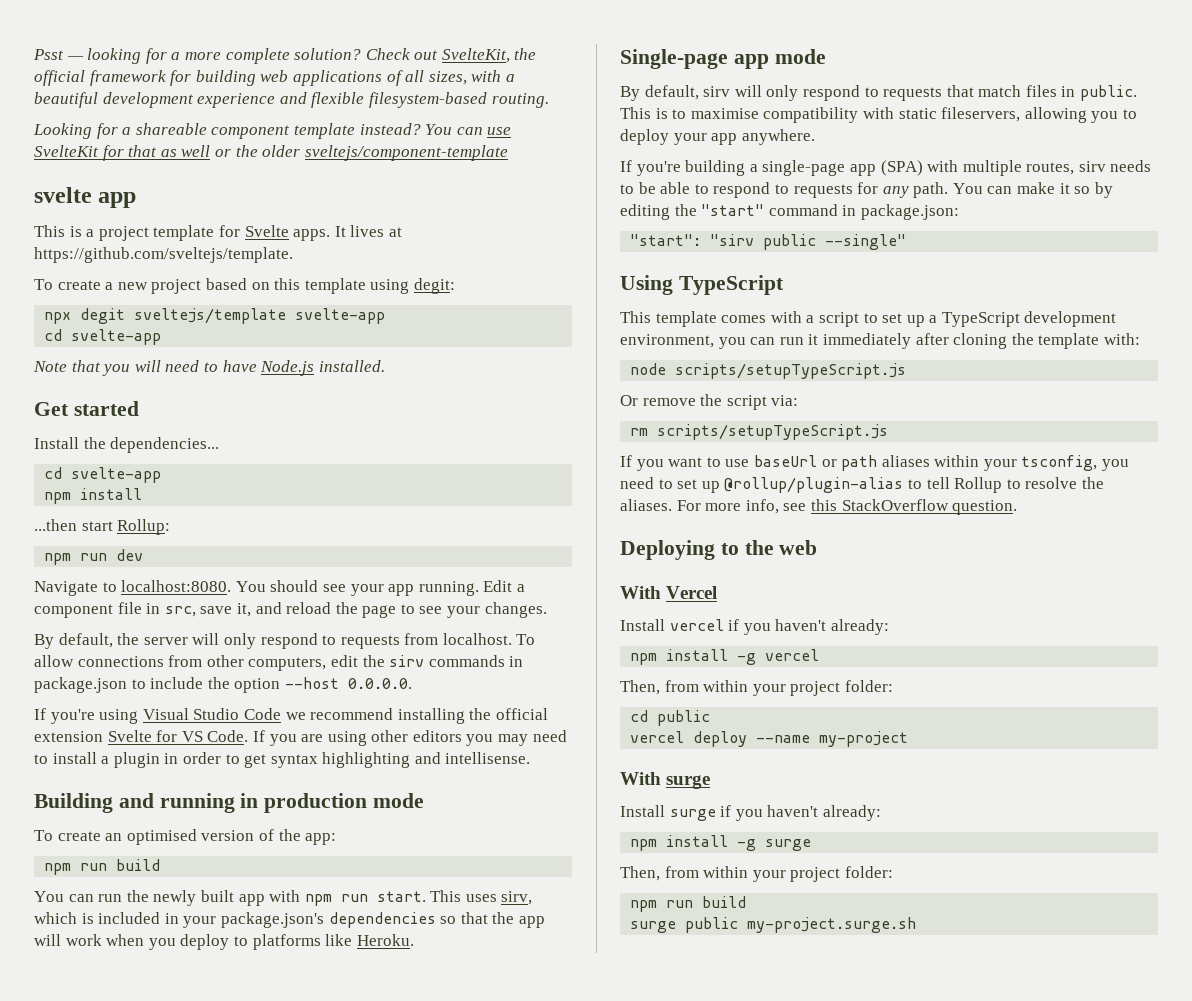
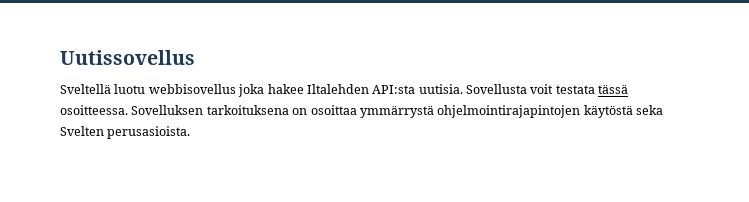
- Psst — looking for a more complete solution? Check out SvelteKit, the official framework for building web applications of all sizes, with a beautiful development experience and flexible filesystem-based routing.
- Looking for a shareable component template instead? You can use SvelteKit for that as well or the older sveltejs/component-template
- svelte app
- This is a project template for Svelte apps. It lives at https://github.com/sveltejs/template.
- To create a new project based on this template using degit:
- npx degit sveltejs/template svelte-app
- cd svelte-app
- Note that you will need to have Node.js installed.
- Get started
- Install the dependencies...
- cd svelte-app
- npm install
- ...then start Rollup:
- npm run dev
- Navigate to localhost:8080. You should see your app running. Edit a component file in src, save it, and reload the page to see your changes.
- By default, the server will only respond to requests from localhost. To allow connections from other computers, edit the sirv commands in package.json to include the option --host 0.0.0.0.
- If you're using Visual Studio Code we recommend installing the official extension Svelte for VS Code. If you are using other editors you may need to install a plugin in order to get syntax highlighting and intellisense.
- Building and running in production mode
- To create an optimised version of the app:
- npm run build
- You can run the newly built app with npm run start. This uses sirv, which is included in your package.json's dependencies so that the app will work when you deploy to platforms like Heroku.
- Single-page app mode
- By default, sirv will only respond to requests that match files in public. This is to maximise compatibility with static fileservers, allowing you to deploy your app anywhere.
- If you're building a single-page app (SPA) with multiple routes, sirv needs to be able to respond to requests for any path. You can make it so by editing the "start" command in package.json:
- "start": "sirv public --single"
- Using TypeScript
- This template comes with a script to set up a TypeScript development environment, you can run it immediately after cloning the template with:
- node scripts/setupTypeScript.js
- Or remove the script via:
- rm scripts/setupTypeScript.js
- If you want to use baseUrl or path aliases within your tsconfig, you need to set up @rollup/plugin-alias to tell Rollup to resolve the aliases. For more info, see this StackOverflow question.
- Deploying to the web
- With Vercel
- Install vercel if you haven't already:
- npm install -g vercel
- Then, from within your project folder:
- cd public
- vercel deploy --name my-project
- With surge
- Install surge if you haven't already:
- npm install -g surge
- Then, from within your project folder:
- npm run build
- surge public my-project.surge.sh
+ Uutissovellus
+ Sveltellä luotu webbisovellus joka hakee Iltalehden API:sta uutisia. Sovellusta voit testata tässä osoitteessa. Sovelluksen tarkoituksena on osoittaa ymmärrystä ohjelmointirajapintojen käytöstä seka Svelten perusasioista.

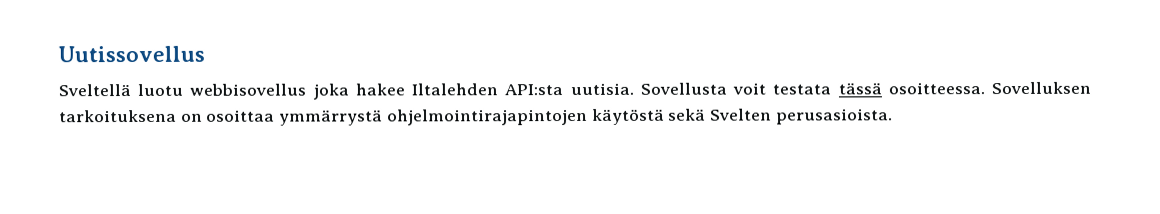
- Sovelluksen tarkoituksena on osoittaa ymmärrystä ohjelmointirajapintojen käytöstä seka Svelten perusasioista.
+ Sovelluksen tarkoituksena on osoittaa ymmärrystä ohjelmointirajapintojen käytöstä sekä Svelten perusasioista.

